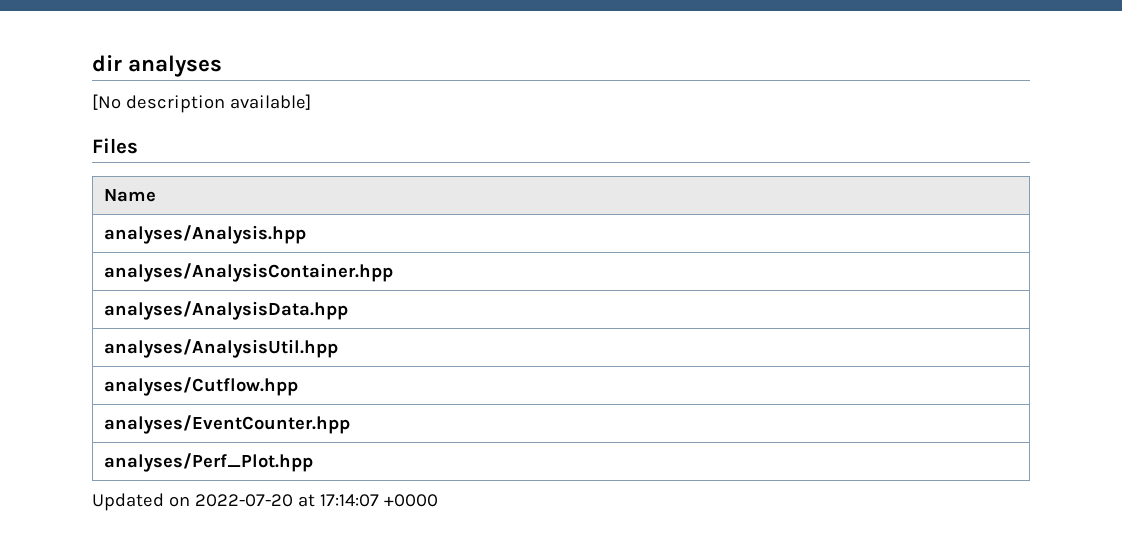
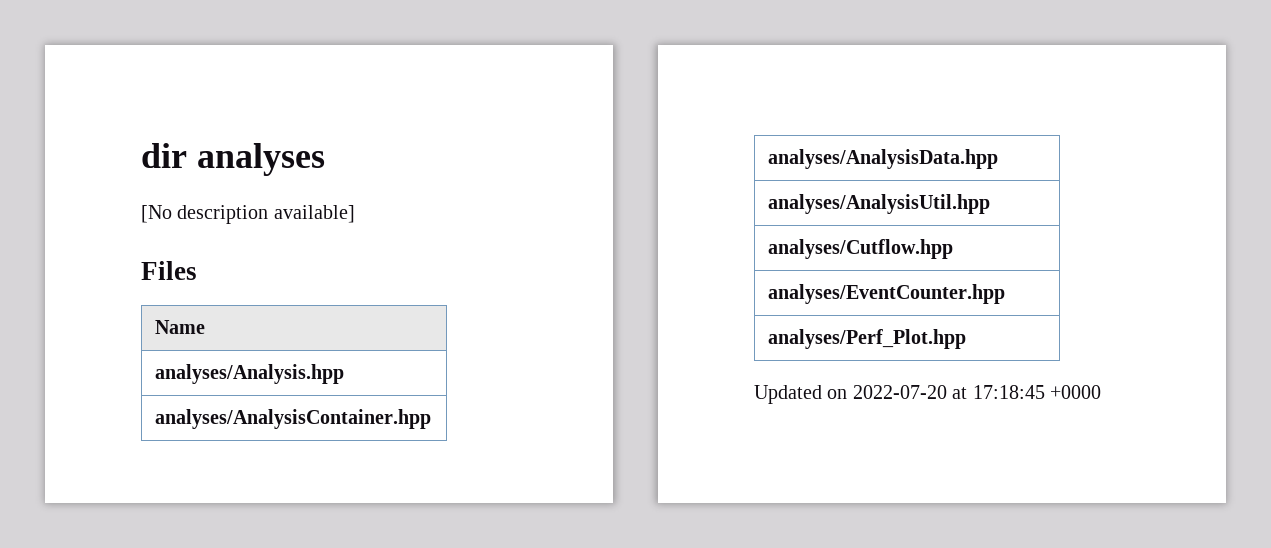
- Updated on 2022-07-20 at 17:14:07 +0000
+ Updated on 2022-07-20 at 17:18:45 +0000

